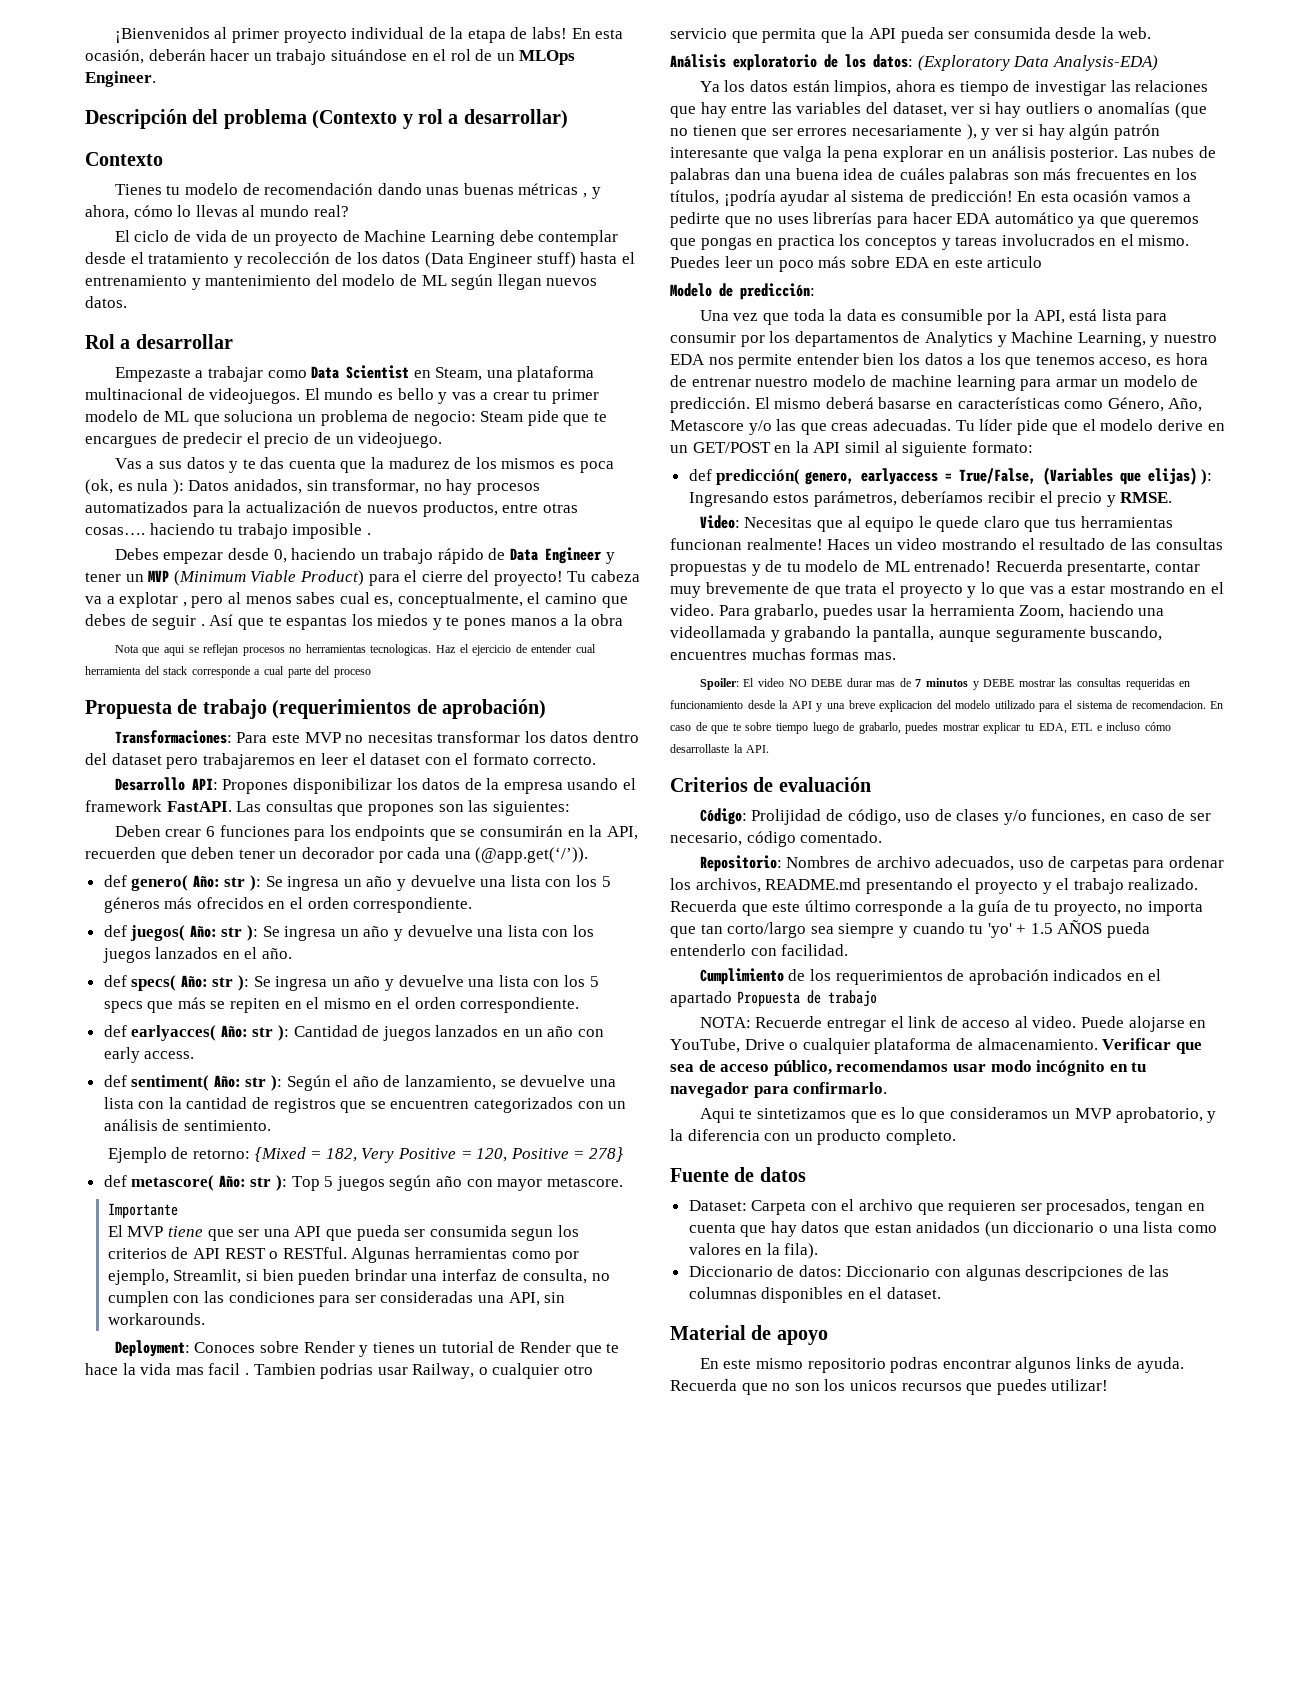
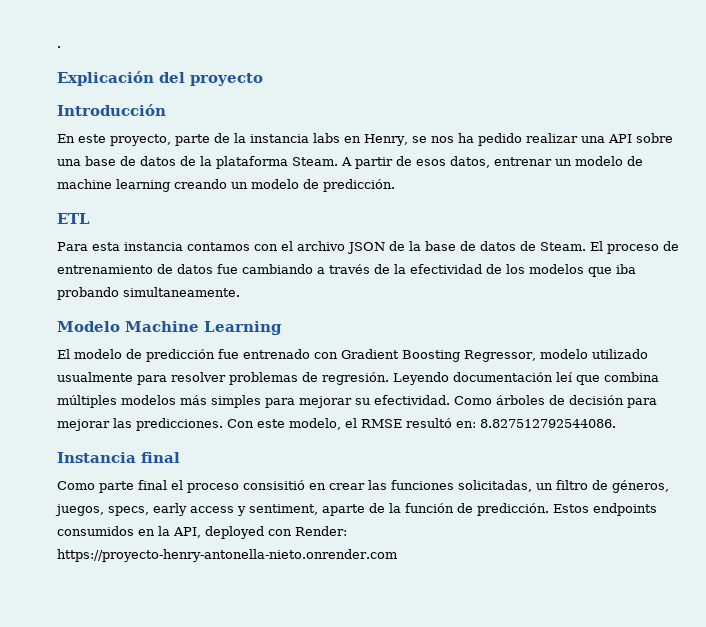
- ¡Bienvenidos al primer proyecto individual de la etapa de labs! En esta ocasión, deberán hacer un trabajo situándose en el rol de un MLOps Engineer.
- Descripción del problema (Contexto y rol a desarrollar)
- Contexto
- Tienes tu modelo de recomendación dando unas buenas métricas , y ahora, cómo lo llevas al mundo real?
- El ciclo de vida de un proyecto de Machine Learning debe contemplar desde el tratamiento y recolección de los datos (Data Engineer stuff) hasta el entrenamiento y mantenimiento del modelo de ML según llegan nuevos datos.
- Rol a desarrollar
- Empezaste a trabajar como Data Scientist en Steam, una plataforma multinacional de videojuegos. El mundo es bello y vas a crear tu primer modelo de ML que soluciona un problema de negocio: Steam pide que te encargues de predecir el precio de un videojuego.
- Vas a sus datos y te das cuenta que la madurez de los mismos es poca (ok, es nula ): Datos anidados, sin transformar, no hay procesos automatizados para la actualización de nuevos productos, entre otras cosas…. haciendo tu trabajo imposible .
- Debes empezar desde 0, haciendo un trabajo rápido de Data Engineer y tener un MVP (Minimum Viable Product) para el cierre del proyecto! Tu cabeza va a explotar , pero al menos sabes cual es, conceptualmente, el camino que debes de seguir . Así que te espantas los miedos y te pones manos a la obra
- Nota que aqui se reflejan procesos no herramientas tecnologicas. Haz el ejercicio de entender cual herramienta del stack corresponde a cual parte del proceso
- Propuesta de trabajo (requerimientos de aprobación)
- Transformaciones: Para este MVP no necesitas transformar los datos dentro del dataset pero trabajaremos en leer el dataset con el formato correcto.
- Desarrollo API: Propones disponibilizar los datos de la empresa usando el framework FastAPI. Las consultas que propones son las siguientes:
- Deben crear 6 funciones para los endpoints que se consumirán en la API, recuerden que deben tener un decorador por cada una (@app.get(‘/’)).
- def genero( Año: str ): Se ingresa un año y devuelve una lista con los 5 géneros más ofrecidos en el orden correspondiente.
- def juegos( Año: str ): Se ingresa un año y devuelve una lista con los juegos lanzados en el año.
- def specs( Año: str ): Se ingresa un año y devuelve una lista con los 5 specs que más se repiten en el mismo en el orden correspondiente.
- def earlyacces( Año: str ): Cantidad de juegos lanzados en un año con early access.
- def sentiment( Año: str ): Según el año de lanzamiento, se devuelve una lista con la cantidad de registros que se encuentren categorizados con un análisis de sentimiento.
- Ejemplo de retorno: {Mixed = 182, Very Positive = 120, Positive = 278}
- def metascore( Año: str ): Top 5 juegos según año con mayor metascore.
- Importante
- El MVP tiene que ser una API que pueda ser consumida segun los criterios de API REST o RESTful. Algunas herramientas como por ejemplo, Streamlit, si bien pueden brindar una interfaz de consulta, no cumplen con las condiciones para ser consideradas una API, sin workarounds.
- Deployment: Conoces sobre Render y tienes un tutorial de Render que te hace la vida mas facil . Tambien podrias usar Railway, o cualquier otro servicio que permita que la API pueda ser consumida desde la web.
- Análisis exploratorio de los datos: (Exploratory Data Analysis-EDA)
- Ya los datos están limpios, ahora es tiempo de investigar las relaciones que hay entre las variables del dataset, ver si hay outliers o anomalías (que no tienen que ser errores necesariamente ), y ver si hay algún patrón interesante que valga la pena explorar en un análisis posterior. Las nubes de palabras dan una buena idea de cuáles palabras son más frecuentes en los títulos, ¡podría ayudar al sistema de predicción! En esta ocasión vamos a pedirte que no uses librerías para hacer EDA automático ya que queremos que pongas en practica los conceptos y tareas involucrados en el mismo. Puedes leer un poco más sobre EDA en este articulo
- Modelo de predicción:
- Una vez que toda la data es consumible por la API, está lista para consumir por los departamentos de Analytics y Machine Learning, y nuestro EDA nos permite entender bien los datos a los que tenemos acceso, es hora de entrenar nuestro modelo de machine learning para armar un modelo de predicción. El mismo deberá basarse en características como Género, Año, Metascore y/o las que creas adecuadas. Tu líder pide que el modelo derive en un GET/POST en la API simil al siguiente formato:
- def predicción( genero, earlyaccess = True/False, (Variables que elijas) ): Ingresando estos parámetros, deberíamos recibir el precio y RMSE.
- Video: Necesitas que al equipo le quede claro que tus herramientas funcionan realmente! Haces un video mostrando el resultado de las consultas propuestas y de tu modelo de ML entrenado! Recuerda presentarte, contar muy brevemente de que trata el proyecto y lo que vas a estar mostrando en el video. Para grabarlo, puedes usar la herramienta Zoom, haciendo una videollamada y grabando la pantalla, aunque seguramente buscando, encuentres muchas formas mas.
- Spoiler: El video NO DEBE durar mas de 7 minutos y DEBE mostrar las consultas requeridas en funcionamiento desde la API y una breve explicacion del modelo utilizado para el sistema de recomendacion. En caso de que te sobre tiempo luego de grabarlo, puedes mostrar explicar tu EDA, ETL e incluso cómo desarrollaste la API.
- Criterios de evaluación
- Código: Prolijidad de código, uso de clases y/o funciones, en caso de ser necesario, código comentado.
- Repositorio: Nombres de archivo adecuados, uso de carpetas para ordenar los archivos, README.md presentando el proyecto y el trabajo realizado. Recuerda que este último corresponde a la guía de tu proyecto, no importa que tan corto/largo sea siempre y cuando tu 'yo' + 1.5 AÑOS pueda entenderlo con facilidad.
- Cumplimiento de los requerimientos de aprobación indicados en el apartado Propuesta de trabajo
- NOTA: Recuerde entregar el link de acceso al video. Puede alojarse en YouTube, Drive o cualquier plataforma de almacenamiento. Verificar que sea de acceso público, recomendamos usar modo incógnito en tu navegador para confirmarlo.
- Aqui te sintetizamos que es lo que consideramos un MVP aprobatorio, y la diferencia con un producto completo.
- Fuente de datos
- Dataset: Carpeta con el archivo que requieren ser procesados, tengan en cuenta que hay datos que estan anidados (un diccionario o una lista como valores en la fila).
- Diccionario de datos: Diccionario con algunas descripciones de las columnas disponibles en el dataset.
- Material de apoyo
- En este mismo repositorio podras encontrar algunos links de ayuda. Recuerda que no son los unicos recursos que puedes utilizar!
+ .
+ Explicación del proyecto
+ Introducción
+ En este proyecto, parte de la instancia labs en Henry, se nos ha pedido realizar una API sobre una base de datos de la plataforma Steam. A partir de esos datos, entrenar un modelo de machine learning creando un modelo de predicción.
+ ETL
+ Para esta instancia contamos con el archivo JSON de la base de datos de Steam. El proceso de entrenamiento de datos fue cambiando a través de la efectividad de los modelos que iba probando simultaneamente.
+ Modelo Machine Learning
+ El modelo de predicción fue entrenado con Gradient Boosting Regressor, modelo utilizado usualmente para resolver problemas de regresión. Leyendo documentación leí que combina múltiples modelos más simples para mejorar su efectividad. Como árboles de decisión para mejorar las predicciones. Con este modelo, el RMSE resultó en: 8.827512792544086.
+ Instancia final
+ Como parte final el proceso consisitió en crear las funciones solicitadas, un filtro de géneros, juegos, specs, early access y sentiment, aparte de la función de predicción. Estos endpoints consumidos en la API, deployed con Render: https://proyecto-henry-antonella-nieto.onrender.com

